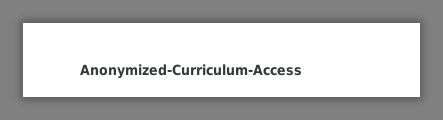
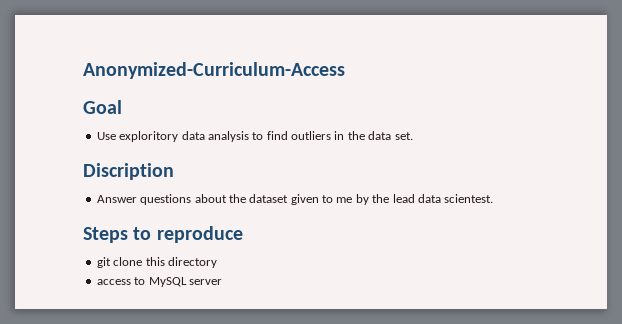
+ Goal
+ Use exploritory data analysis to find outliers in the data set.
+ Discription
+ Answer questions about the dataset given to me by the lead data scientest.
+ Steps to reproduce
+ git clone this directory
+ access to MySQL server

